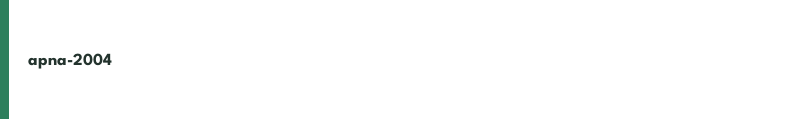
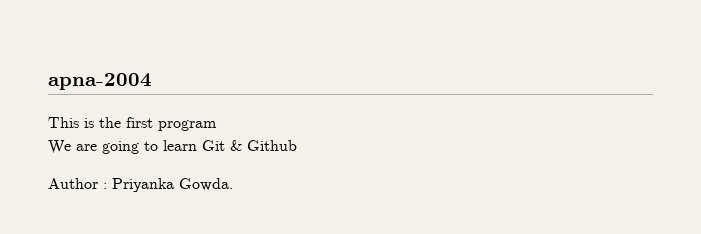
+ This is the first program
+ We are going to learn Git & Github
+ Author : Priyanka Gowda.

